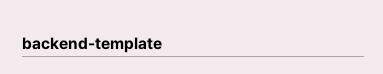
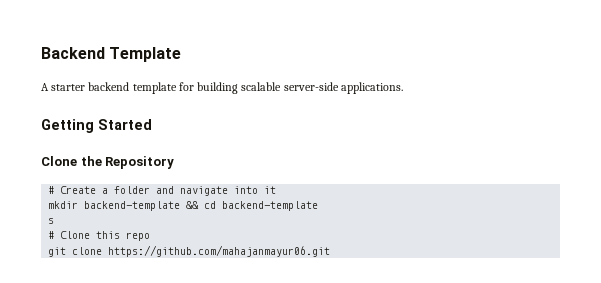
- backend-template
+ Backend Template
+ A starter backend template for building scalable server-side applications.
+ Getting Started
+ Clone the Repository
+ # Create a folder and navigate into it
+ mkdir backend-template && cd backend-template
+ s
+ # Clone this repo
+ git clone https://github.com/mahajanmayur06.git

